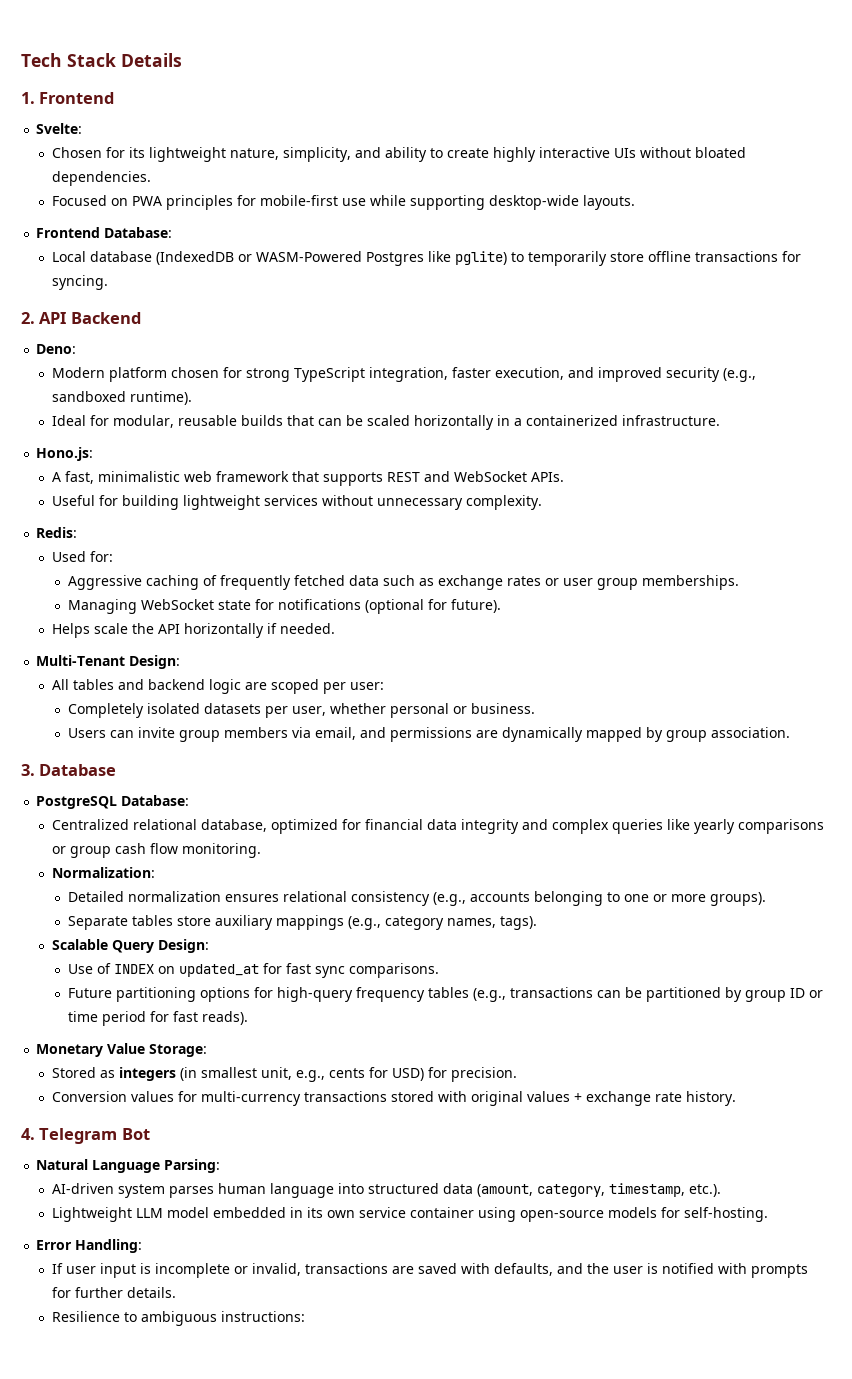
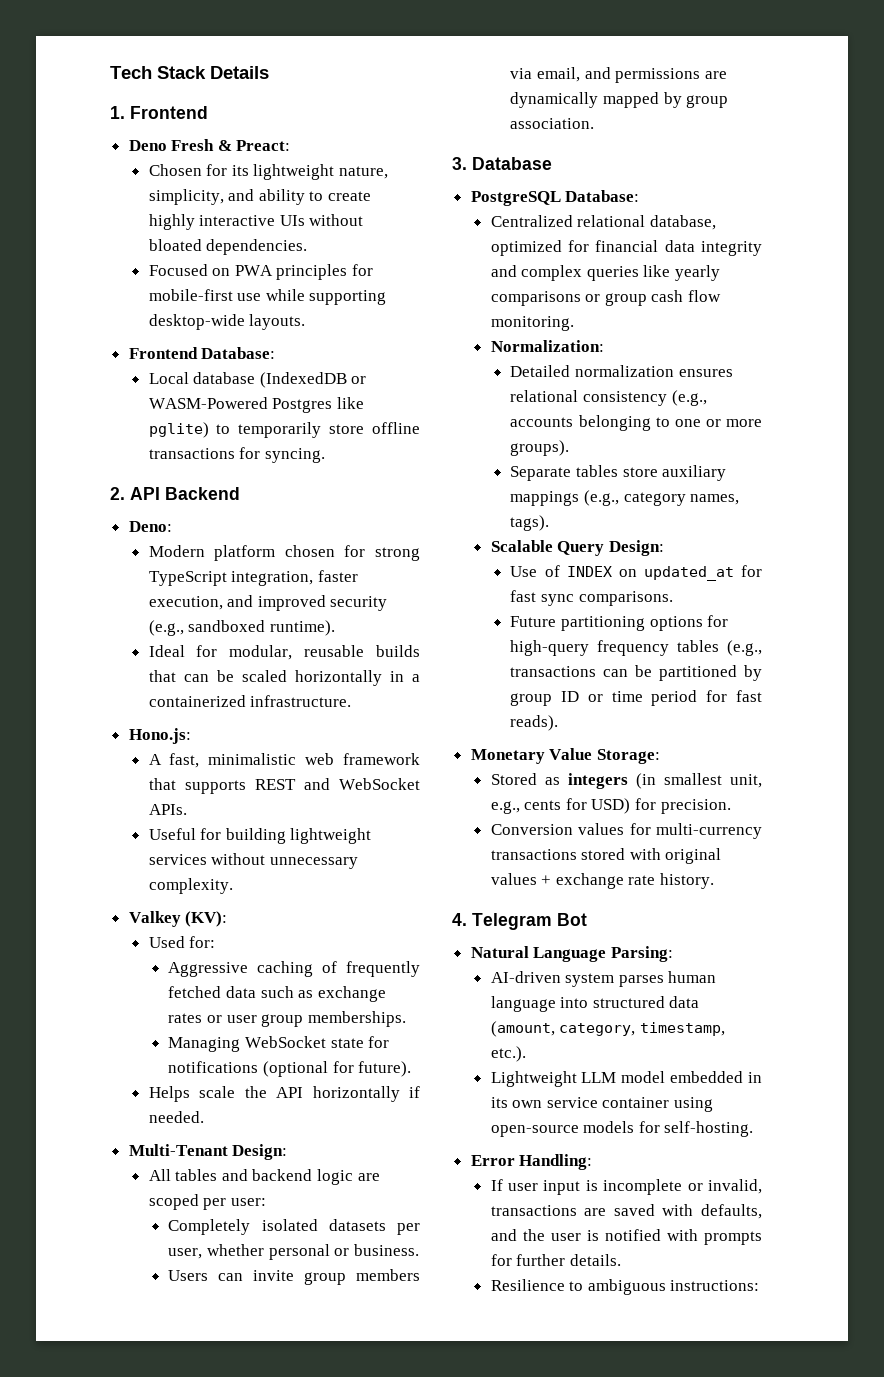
- Svelte:
+ Deno Fresh & Preact:
- Redis:
+ Valkey (KV):

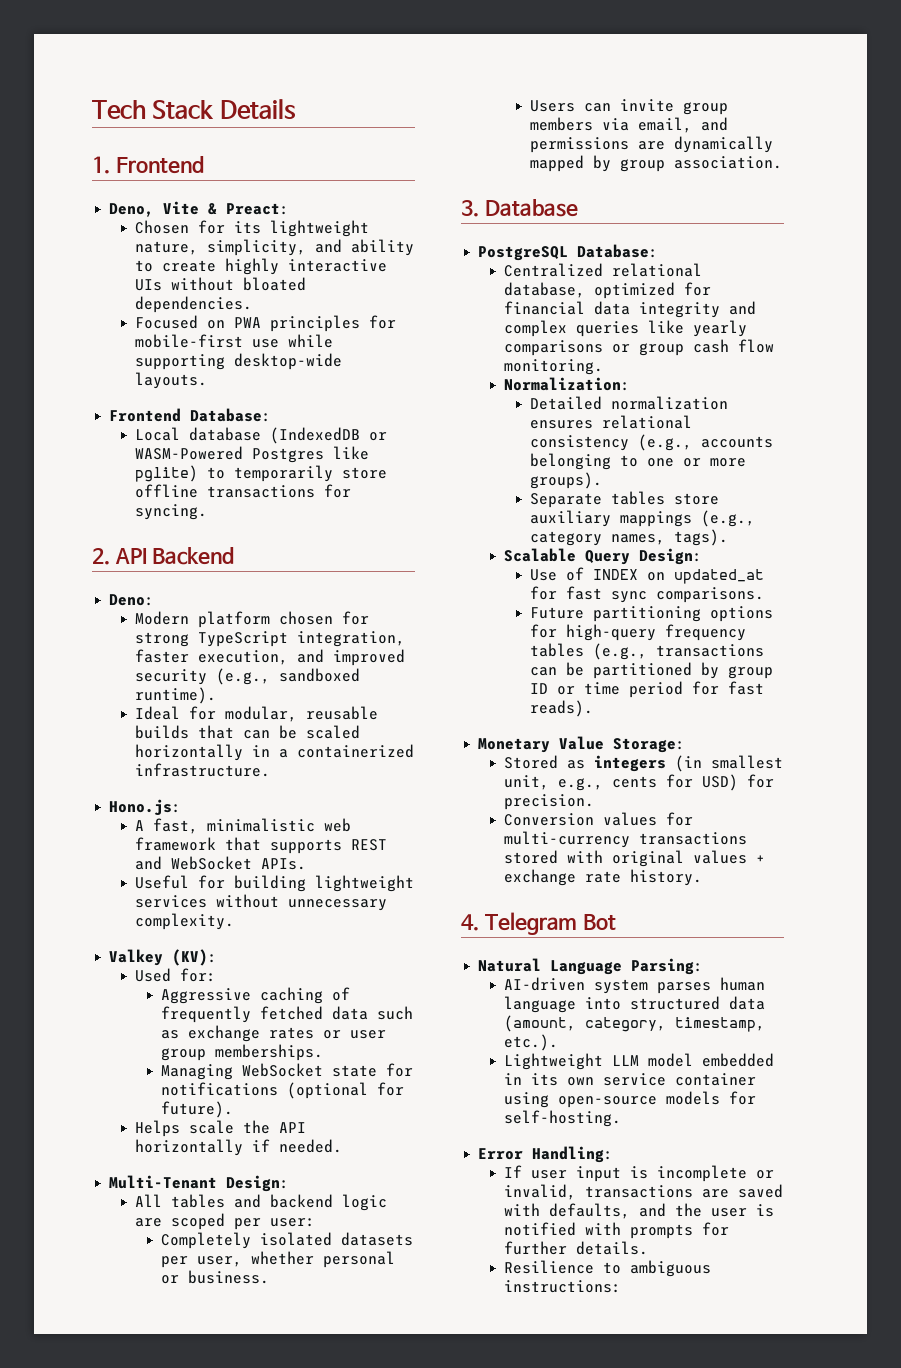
- Deno Fresh & Preact:
+ Deno, Vite & Preact:

